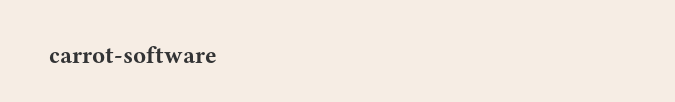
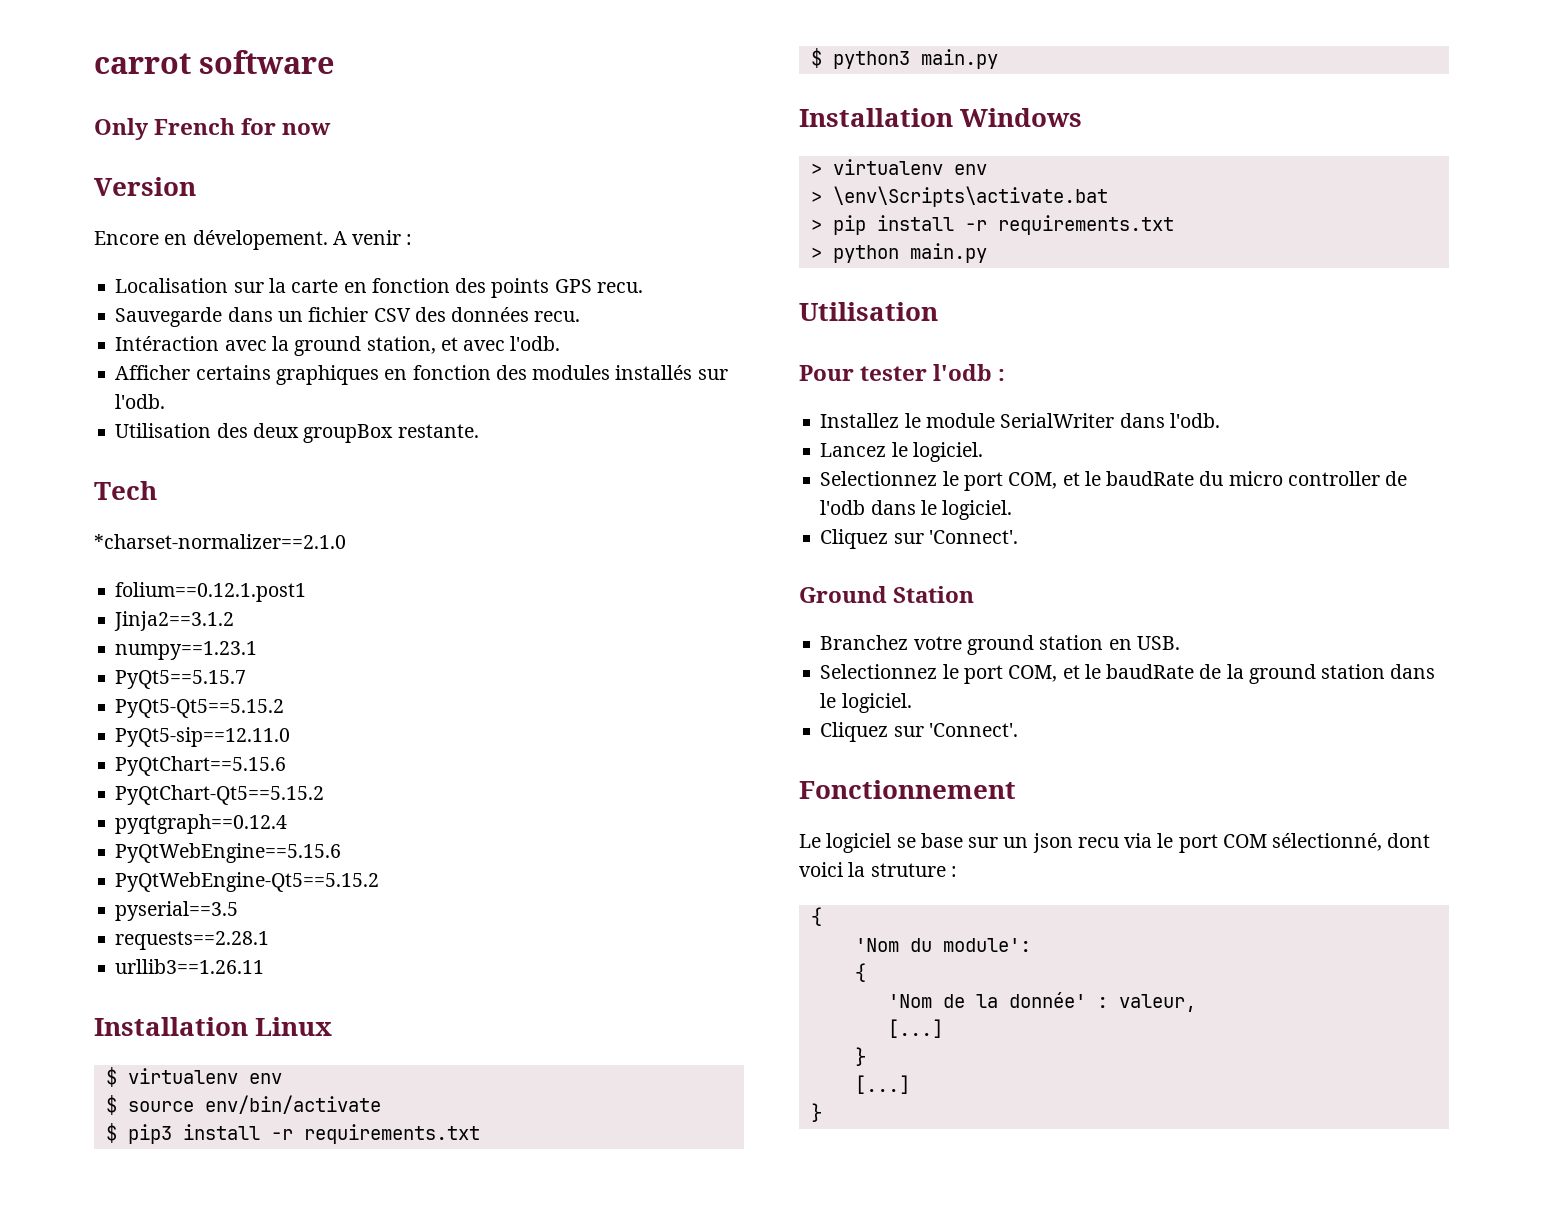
- carrot-software
+ carrot software
+ Only French for now
+ Version
+ Encore en dévelopement. A venir :
+ Localisation sur la carte en fonction des points GPS recu.
+ Sauvegarde dans un fichier CSV des données recu.
+ Intéraction avec la ground station, et avec l'odb.
+ Afficher certains graphiques en fonction des modules installés sur l'odb.
+ Utilisation des deux groupBox restante.
+ Tech
+ *charset-normalizer==2.1.0
+ folium==0.12.1.post1
+ Jinja2==3.1.2
+ numpy==1.23.1
+ PyQt5==5.15.7
+ PyQt5-Qt5==5.15.2
+ PyQt5-sip==12.11.0
+ PyQtChart==5.15.6
+ PyQtChart-Qt5==5.15.2
+ pyqtgraph==0.12.4
+ PyQtWebEngine==5.15.6
+ PyQtWebEngine-Qt5==5.15.2
+ pyserial==3.5
+ requests==2.28.1
+ urllib3==1.26.11
+ Installation Linux
+ $ virtualenv env
+ $ source env/bin/activate
+ $ pip3 install -r requirements.txt
+ $ python3 main.py
+ Installation Windows
+ > virtualenv env
+ > \env\Scripts\activate.bat
+ > pip install -r requirements.txt
+ > python main.py
+ Utilisation
+ Pour tester l'odb :
+ Installez le module SerialWriter dans l'odb.
+ Lancez le logiciel.
+ Selectionnez le port COM, et le baudRate du micro controller de l'odb dans le logiciel.
+ Cliquez sur 'Connect'.
+ Ground Station
+ Branchez votre ground station en USB.
+ Selectionnez le port COM, et le baudRate de la ground station dans le logiciel.
+ Cliquez sur 'Connect'.
+ Fonctionnement
+ Le logiciel se base sur un json recu via le port COM sélectionné, dont voici la struture :
+ {
+ 'Nom du module':
+ {
+ 'Nom de la donnée' : valeur,
+ [...]
+ }
+ [...]
+ }

